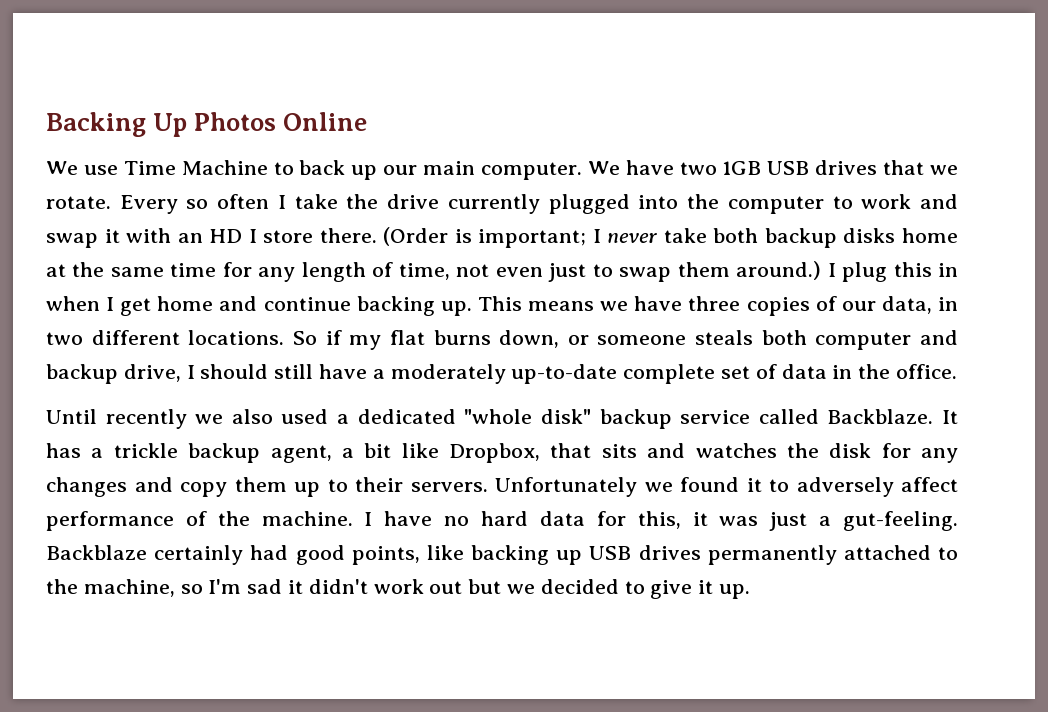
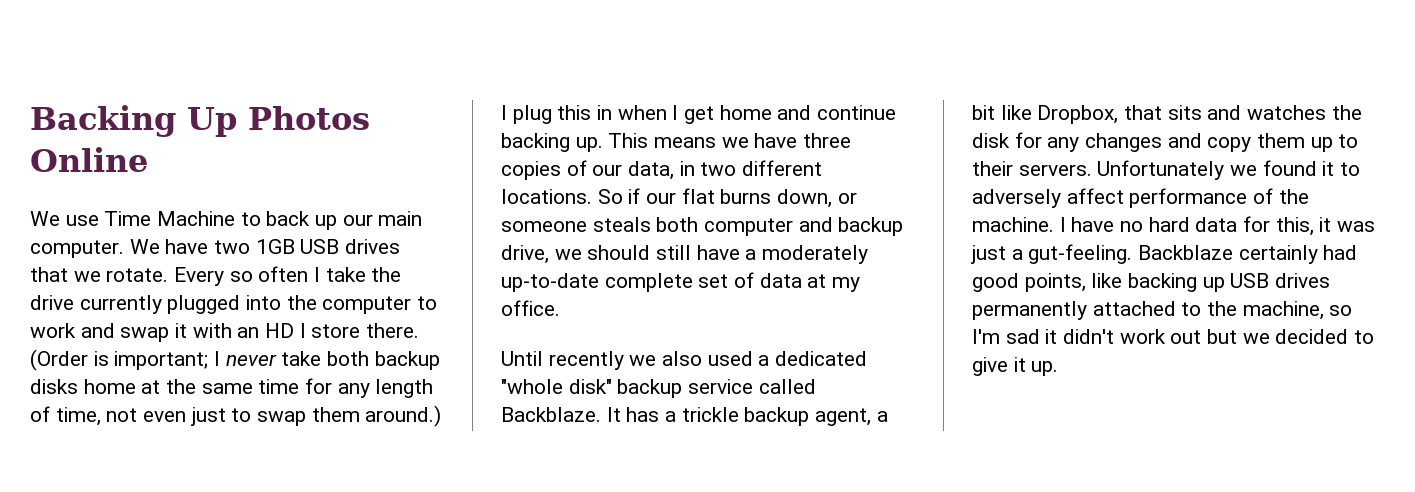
- So if my flat burns down, or someone steals both computer and backup drive, I should still have a moderately up-to-date complete set of data in the office.
+ So if our flat burns down, or someone steals both computer and backup drive, we should still have a moderately up-to-date complete set of data at my office.

